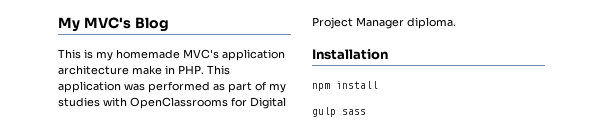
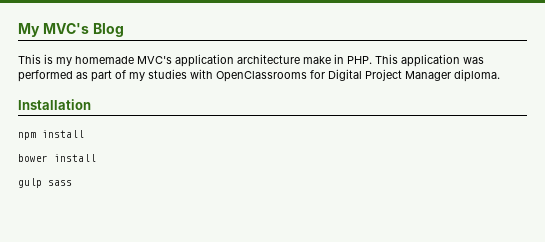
+ bower install

